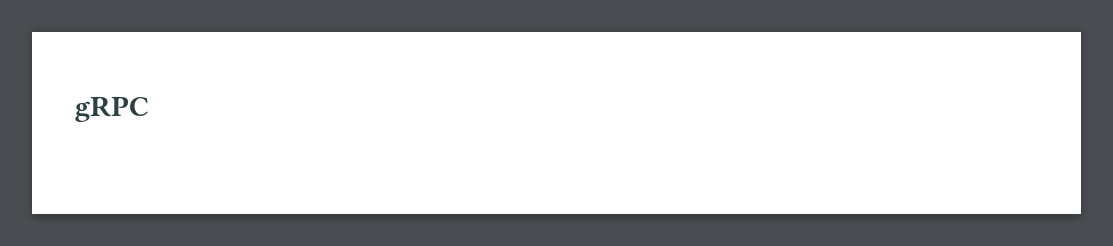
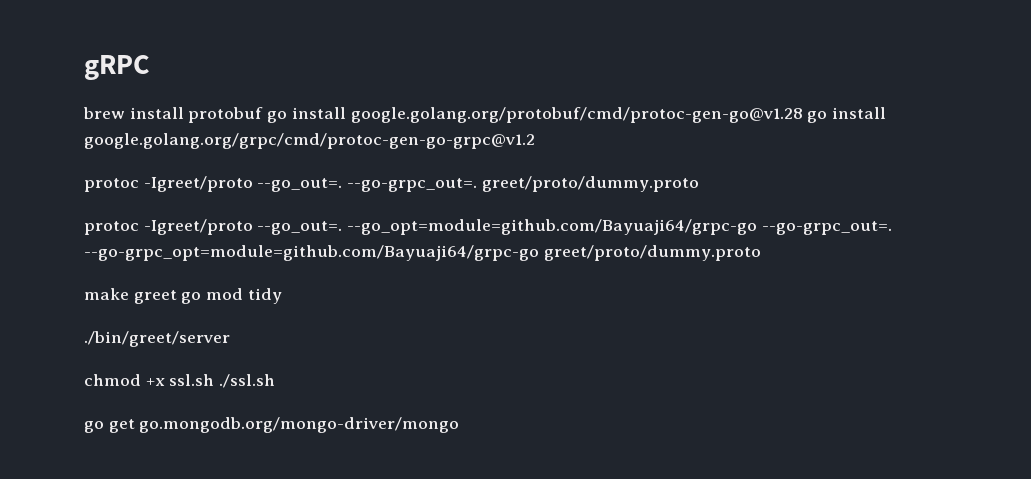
+ brew install protobuf go install google.golang.org/protobuf/cmd/protoc-gen-go@v1.28 go install google.golang.org/grpc/cmd/protoc-gen-go-grpc@v1.2
+ protoc -Igreet/proto --go_out=. --go-grpc_out=. greet/proto/dummy.proto
+ protoc -Igreet/proto --go_out=. --go_opt=module=github.com/Bayuaji64/grpc-go --go-grpc_out=. --go-grpc_opt=module=github.com/Bayuaji64/grpc-go greet/proto/dummy.proto
+ make greet go mod tidy
+ ./bin/greet/server
+ chmod +x ssl.sh ./ssl.sh
+ go get go.mongodb.org/mongo-driver/mongo

